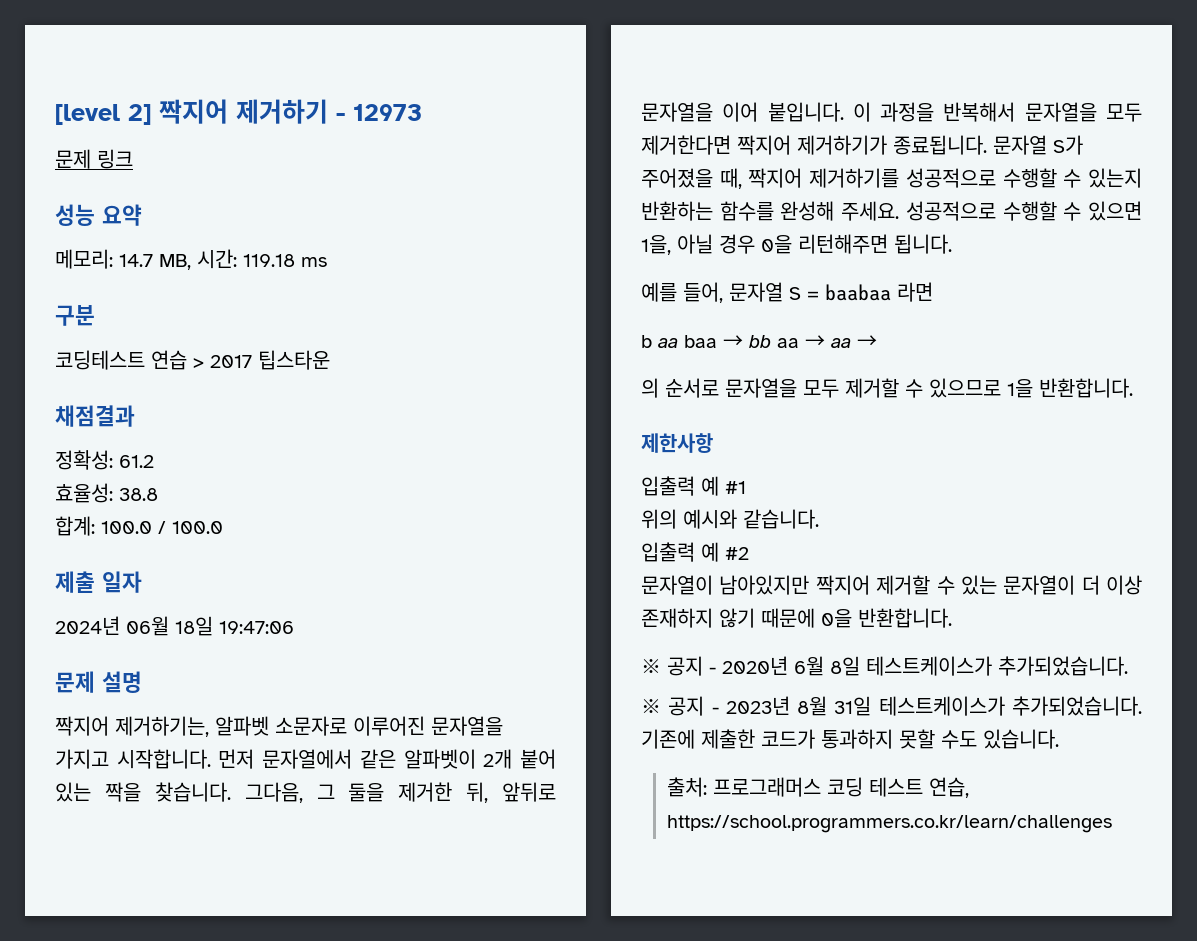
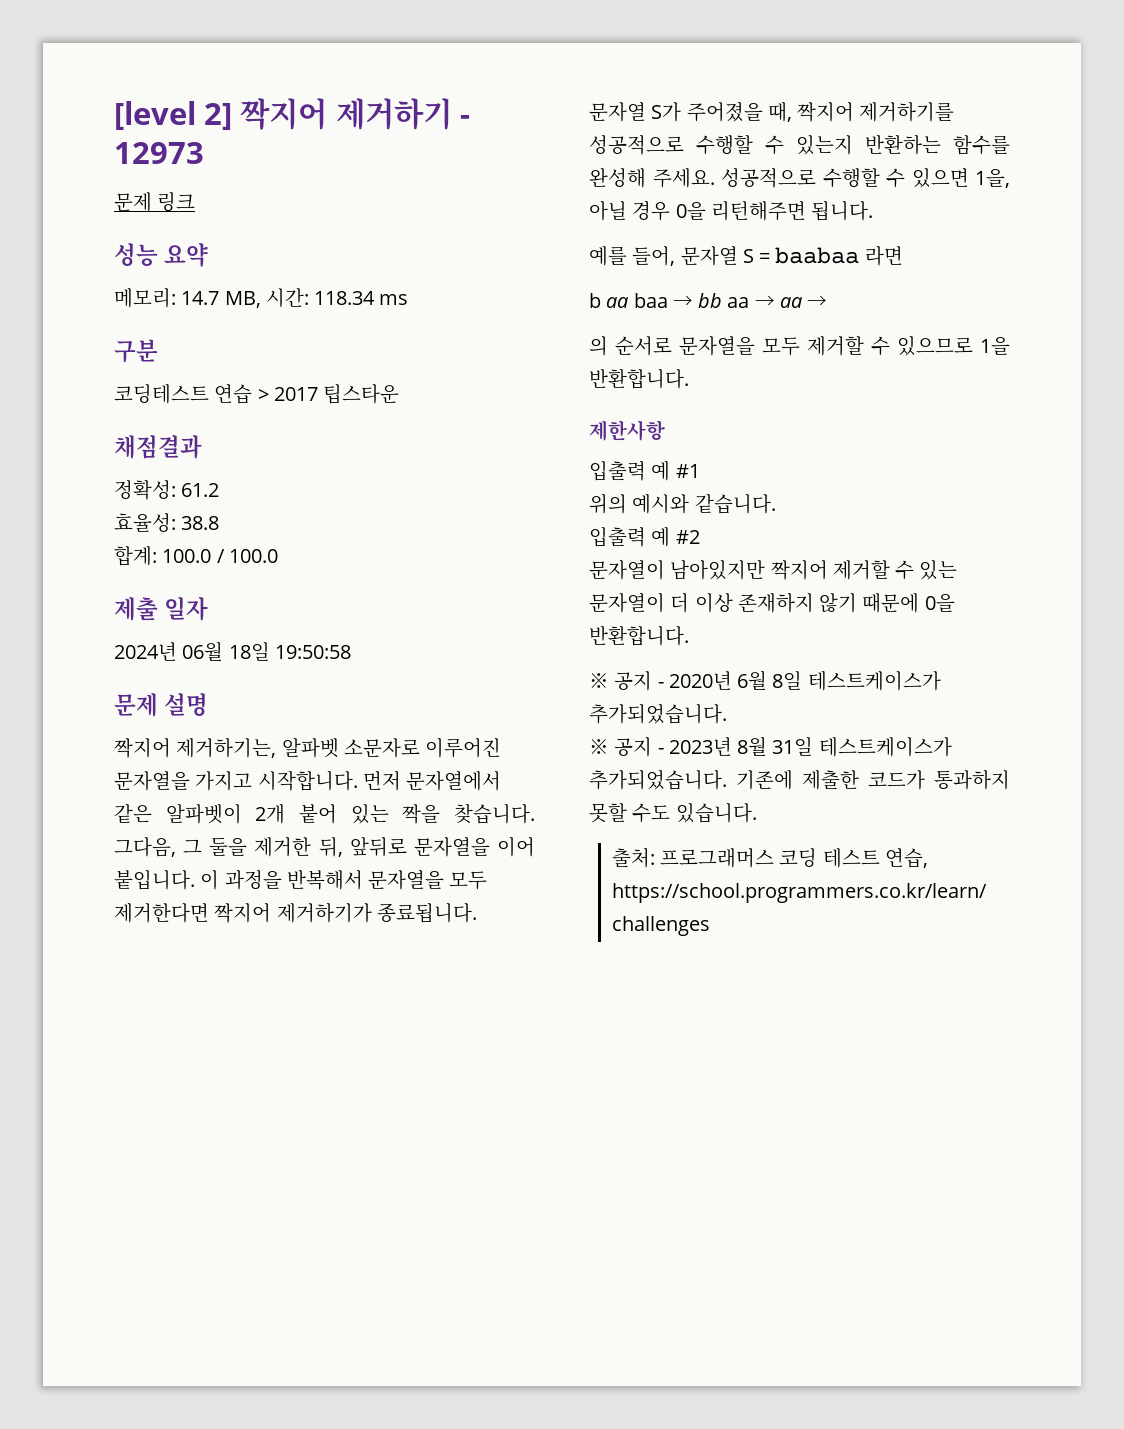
- 메모리: 14.7 MB, 시간: 119.18 ms
+ 메모리: 14.7 MB, 시간: 118.34 ms
- 2024년 06월 18일 19:47:06
+ 2024년 06월 18일 19:50:58

